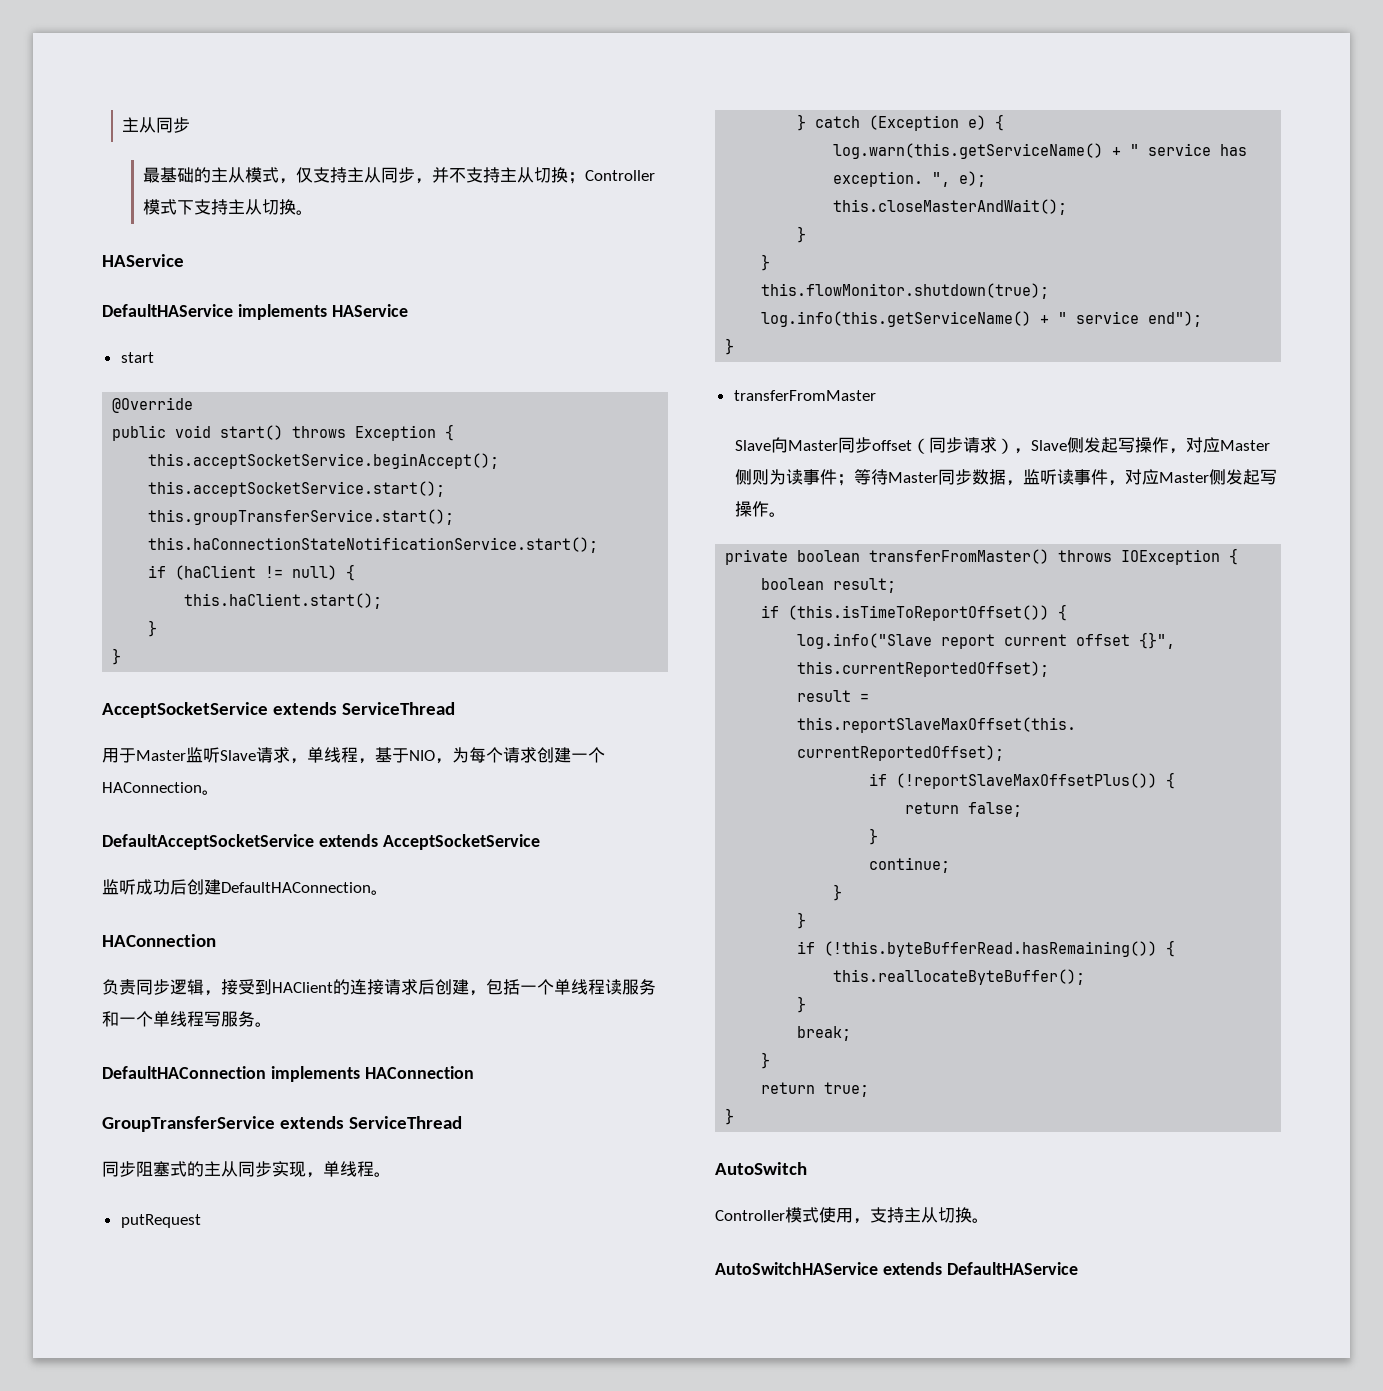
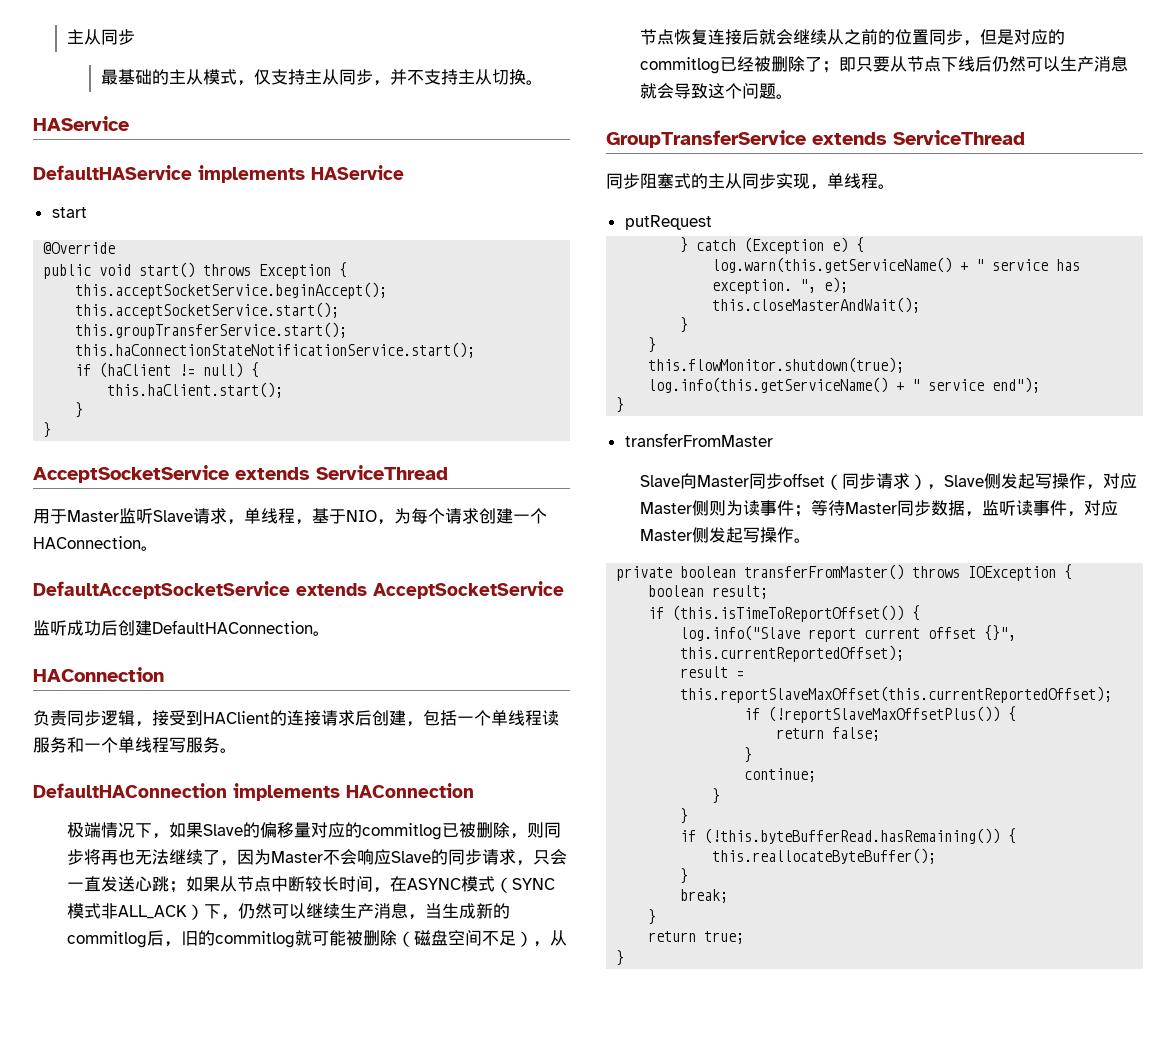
- 最基础的主从模式，仅支持主从同步，并不支持主从切换；Controller模式下支持主从切换。
+ 最基础的主从模式，仅支持主从同步，并不支持主从切换。
+ 极端情况下，如果Slave的偏移量对应的commitlog已被删除，则同步将再也无法继续了，因为Master不会响应Slave的同步请求，只会一直发送心跳；如果从节点中断较长时间，在ASYNC模式（SYNC模式非ALL_ACK）下，仍然可以继续生产消息，当生成新的commitlog后，旧的commitlog就可能被删除（磁盘空间不足），从节点恢复连接后就会继续从之前的位置同步，但是对应的commitlog已经被删除了；即只要从节点下线后仍然可以生产消息就会导致这个问题。
- AutoSwitch
- Controller模式使用，支持主从切换。
- AutoSwitchHAService extends DefaultHAService

